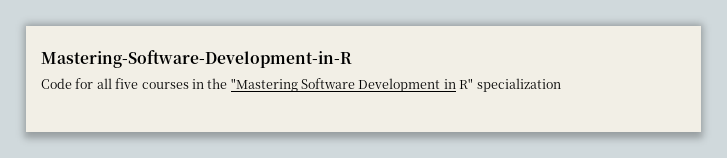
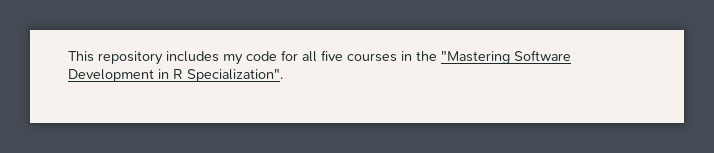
- Mastering-Software-Development-in-R
- Code for all five courses in the "Mastering Software Development in R" specialization
+ This repository includes my code for all five courses in the "Mastering Software Development in R Specialization".

